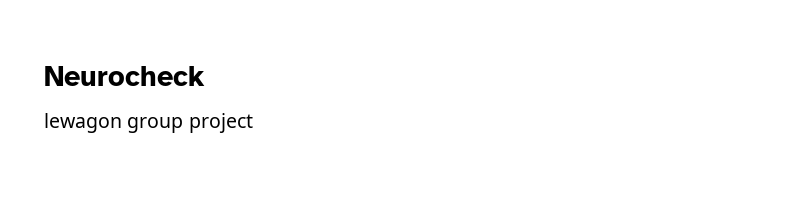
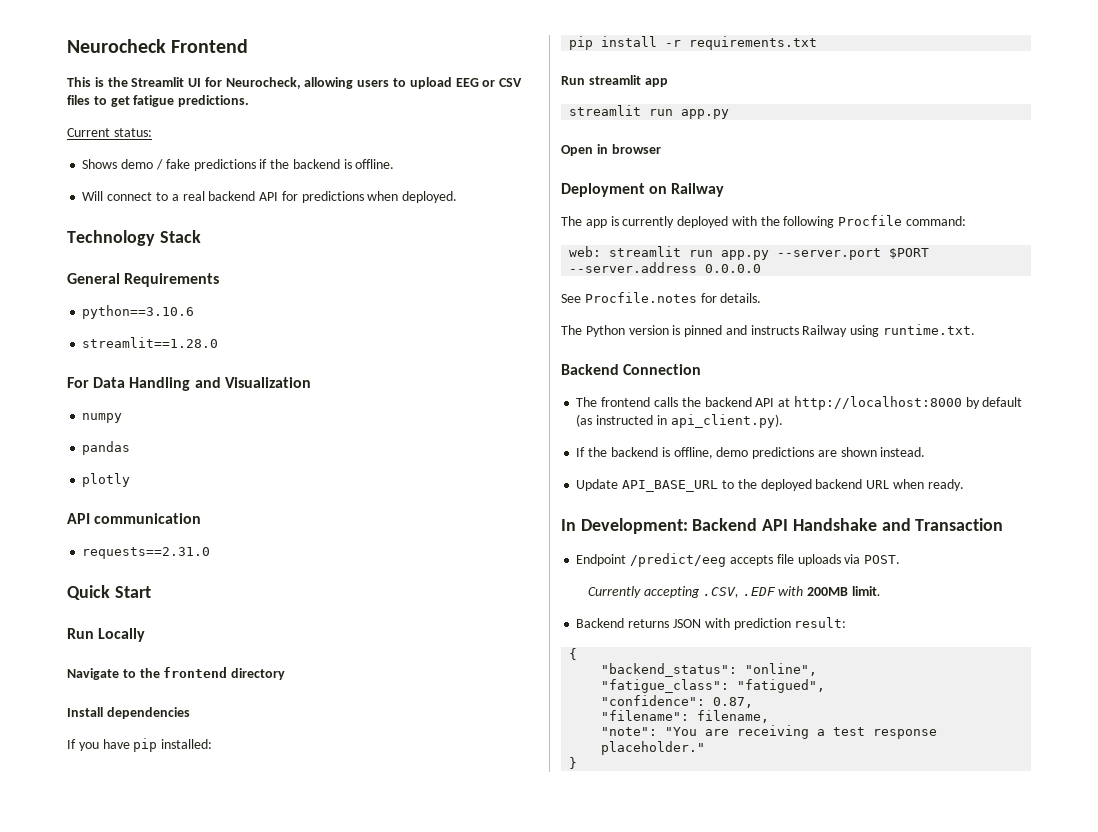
- Neurocheck
- lewagon group project
+ Neurocheck Frontend
+ This is the Streamlit UI for Neurocheck, allowing users to upload EEG or CSV files to get fatigue predictions.
+ Current status:
+ Shows demo / fake predictions if the backend is offline.
+ Will connect to a real backend API for predictions when deployed.
+ Technology Stack
+ General Requirements
+ python==3.10.6
+ streamlit==1.28.0
+ For Data Handling and Visualization
+ numpy
+ pandas
+ plotly
+ API communication
+ requests==2.31.0
+ Quick Start
+ Run Locally
+ Navigate to the frontend directory
+ Install dependencies
+ If you have pip installed:
+ pip install -r requirements.txt
+ Run streamlit app
+ streamlit run app.py
+ Open in browser
+ Deployment on Railway
+ The app is currently deployed with the following Procfile command:
+ web: streamlit run app.py --server.port $PORT --server.address 0.0.0.0
+ See Procfile.notes for details.
+ The Python version is pinned and instructs Railway using runtime.txt.
+ Backend Connection
+ The frontend calls the backend API at http://localhost:8000 by default (as instructed in api_client.py).
+ If the backend is offline, demo predictions are shown instead.
+ Update API_BASE_URL to the deployed backend URL when ready.
+ In Development: Backend API Handshake and Transaction
+ Endpoint /predict/eeg accepts file uploads via POST.
+ Currently accepting .CSV, .EDF with 200MB limit.
+ Backend returns JSON with prediction result:
+ {
+ "backend_status": "online",
+ "fatigue_class": "fatigued",
+ "confidence": 0.87,
+ "filename": filename,
+ "note": "You are receiving a test response placeholder."
+ }

